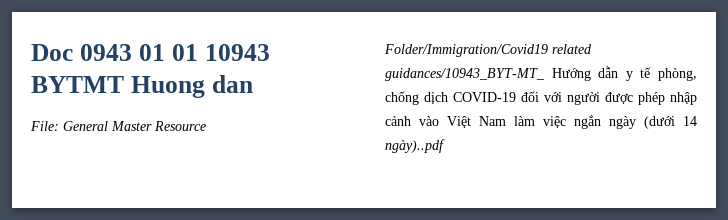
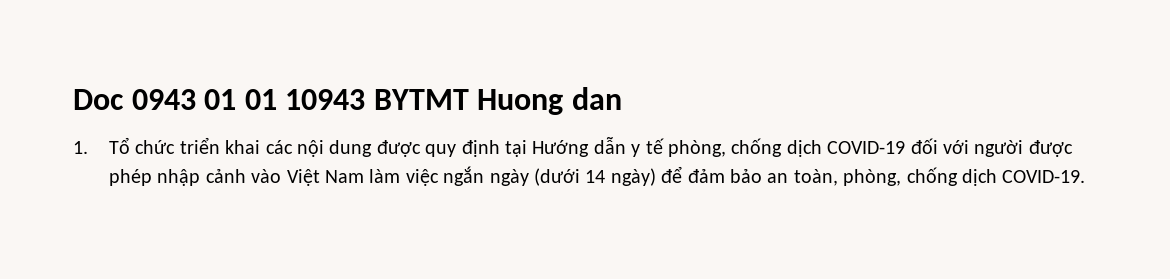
- File: General Master Resource Folder/Immigration/Covid19 related guidances/10943_BYT-MT_ Hướng dẫn y tế phòng, chống dịch COVID-19 đối với người được phép nhập cảnh vào Việt Nam làm việc ngắn ngày (dưới 14 ngày)..pdf
+ 1. Tổ chức triển khai các nội dung được quy định tại Hướng dẫn y tế phòng, chống dịch COVID-19 đối với người được phép nhập cảnh vào Việt Nam làm việc ngắn ngày (dưới 14 ngày) để đảm bảo an toàn, phòng, chống dịch COVID-19.

